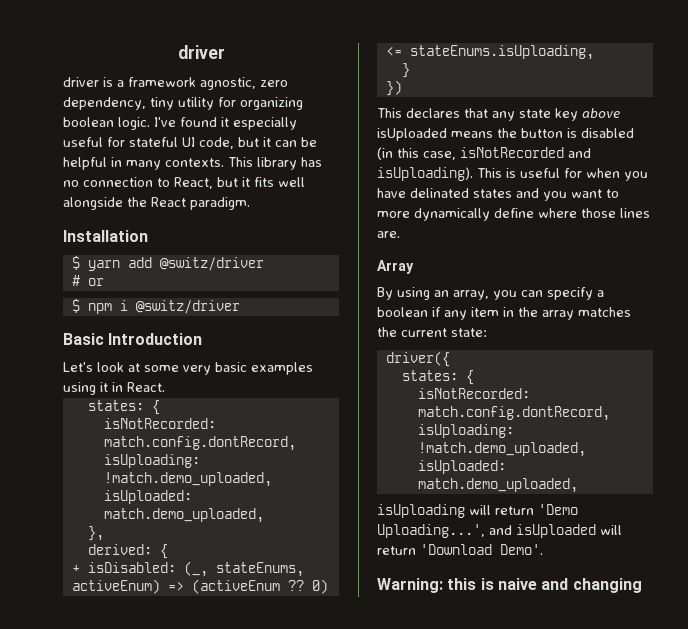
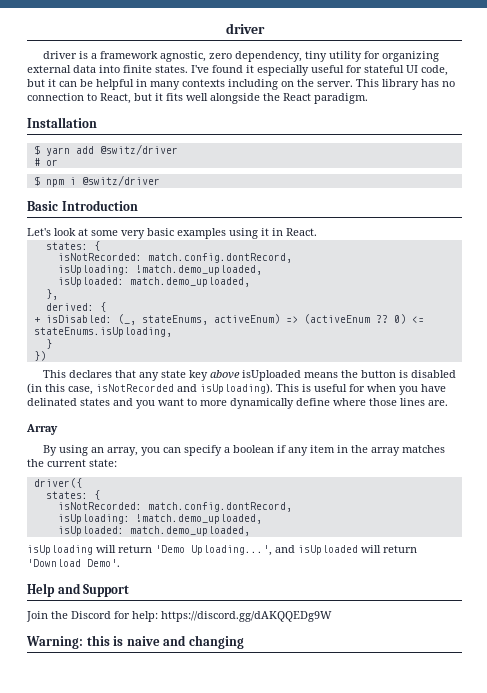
- driver is a framework agnostic, zero dependency, tiny utility for organizing boolean logic.
+ driver is a framework agnostic, zero dependency, tiny utility for organizing external data into finite states.
- I've found it especially useful for stateful UI code, but it can be helpful in many contexts.
+ I've found it especially useful for stateful UI code, but it can be helpful in many contexts including on the server.
+ Help and Support
+ Join the Discord for help: https://discord.gg/dAKQQEDg9W

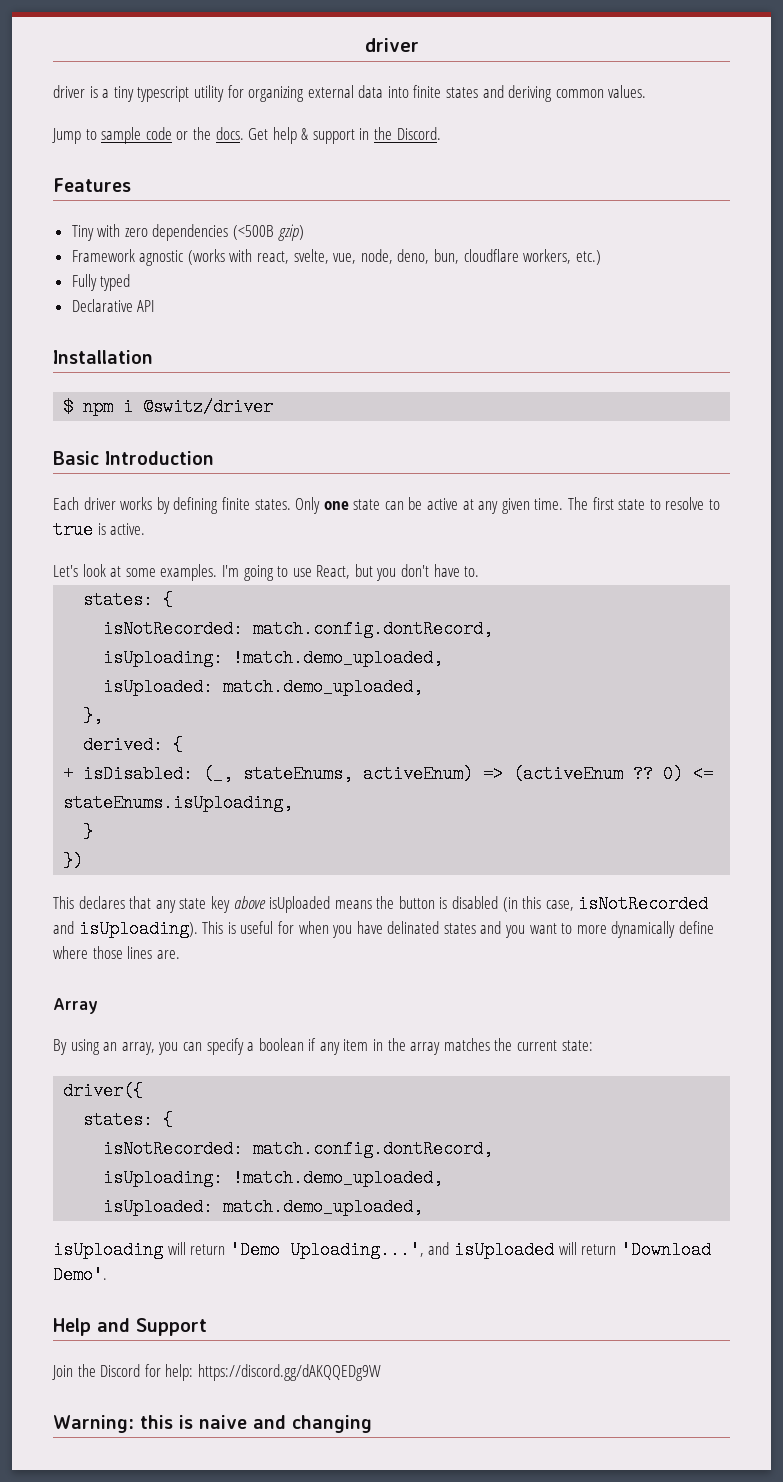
- driver is a framework agnostic, zero dependency, tiny utility for organizing external data into finite states. I've found it especially useful for stateful UI code, but it can be helpful in many contexts including on the server. This library has no connection to React, but it fits well alongside the React paradigm.
+ driver is a tiny typescript utility for organizing external data into finite states and deriving common values.
+ Jump to sample code or the docs. Get help & support in the Discord.
+ Features
+ Tiny with zero dependencies (<500B gzip)
+ Framework agnostic (works with react, svelte, vue, node, deno, bun, cloudflare workers, etc.)
+ Fully typed
+ Declarative API
  Installation
- $ yarn add @switz/driver
- # or
- Let's look at some very basic examples using it in React.
+ Each driver works by defining finite states. Only one state can be active at any given time. The first state to resolve to true is active.
+ Let's look at some examples. I'm going to use React, but you don't have to.

